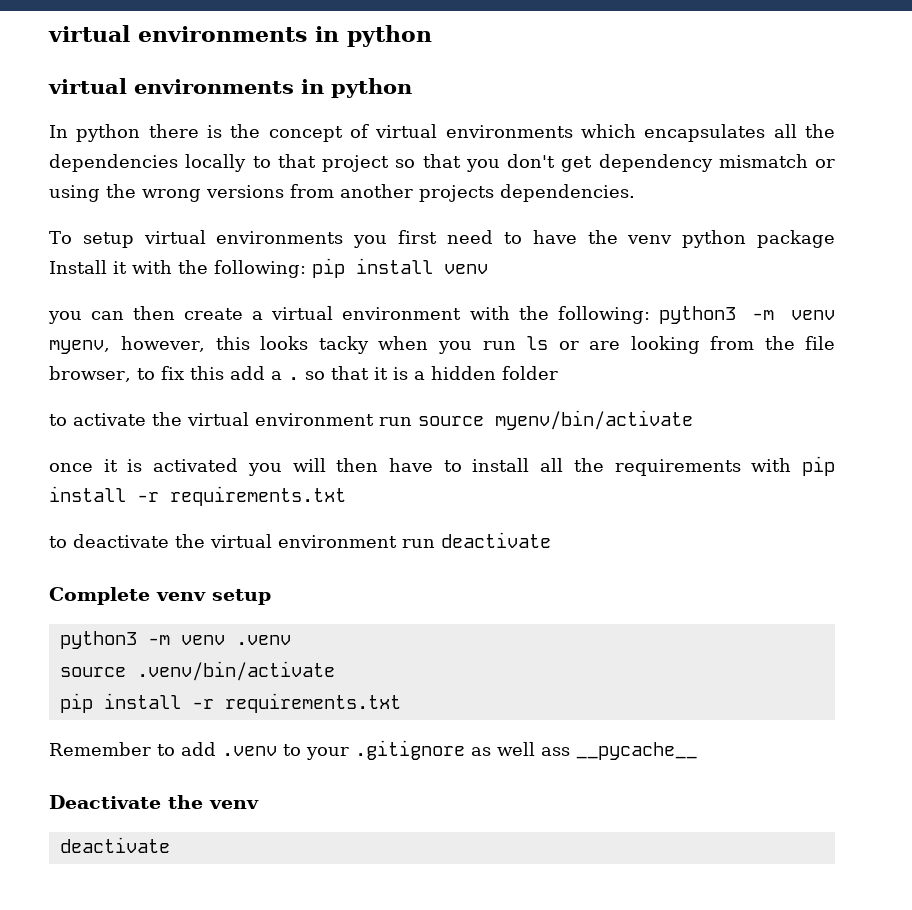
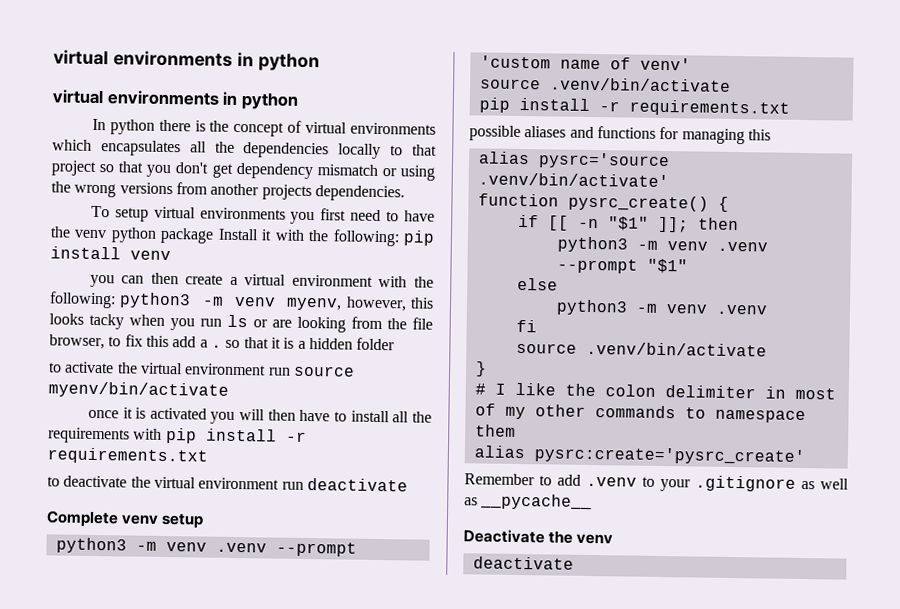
- python3 -m venv .venv
+ python3 -m venv .venv --prompt 'custom name of venv'
+ possible aliases and functions for managing this
+ alias pysrc='source .venv/bin/activate'
+ function pysrc_create() {
+ if [[ -n "$1" ]]; then
+ python3 -m venv .venv --prompt "$1"
+ else
+ python3 -m venv .venv
+ fi
+ source .venv/bin/activate
+ }
+ # I like the colon delimiter in most of my other commands to namespace them
+ alias pysrc:create='pysrc_create'
- Remember to add .venv to your .gitignore as well ass __pycache__
+ Remember to add .venv to your .gitignore as well as __pycache__

